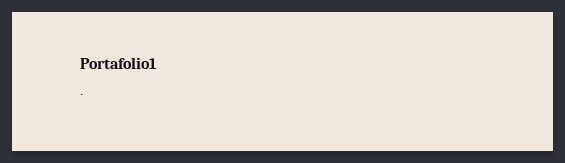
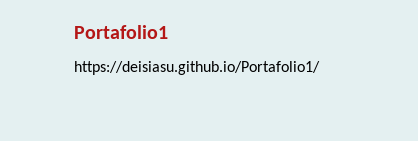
- .
+ https://deisiasu.github.io/Portafolio1/

